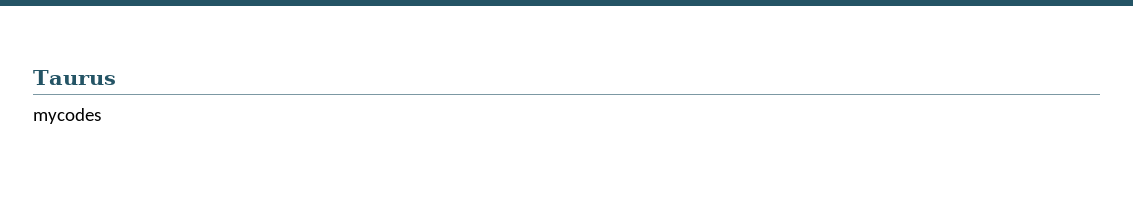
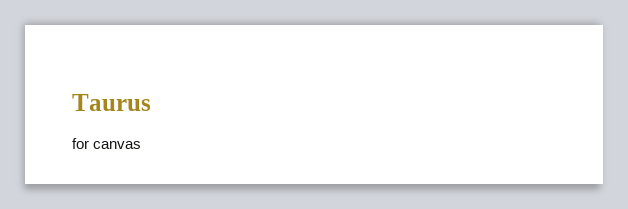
- mycodes
+ for canvas

